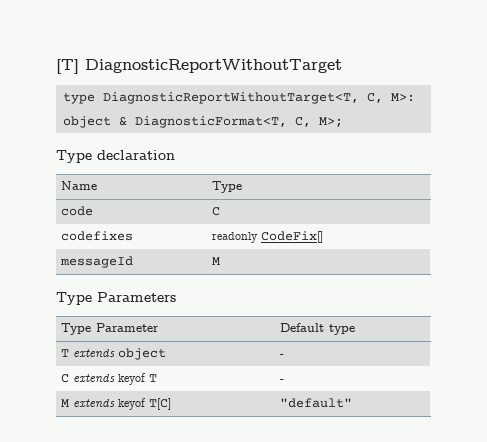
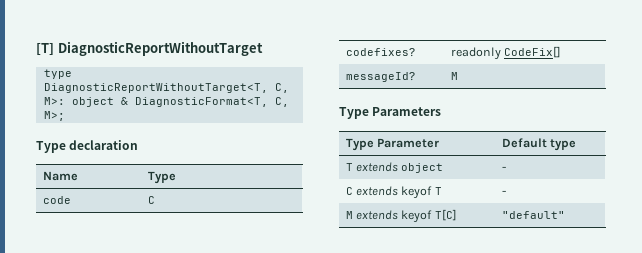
- codefixes | readonly CodeFix[]
+ codefixes? | readonly CodeFix[]
- messageId | M
+ messageId? | M

